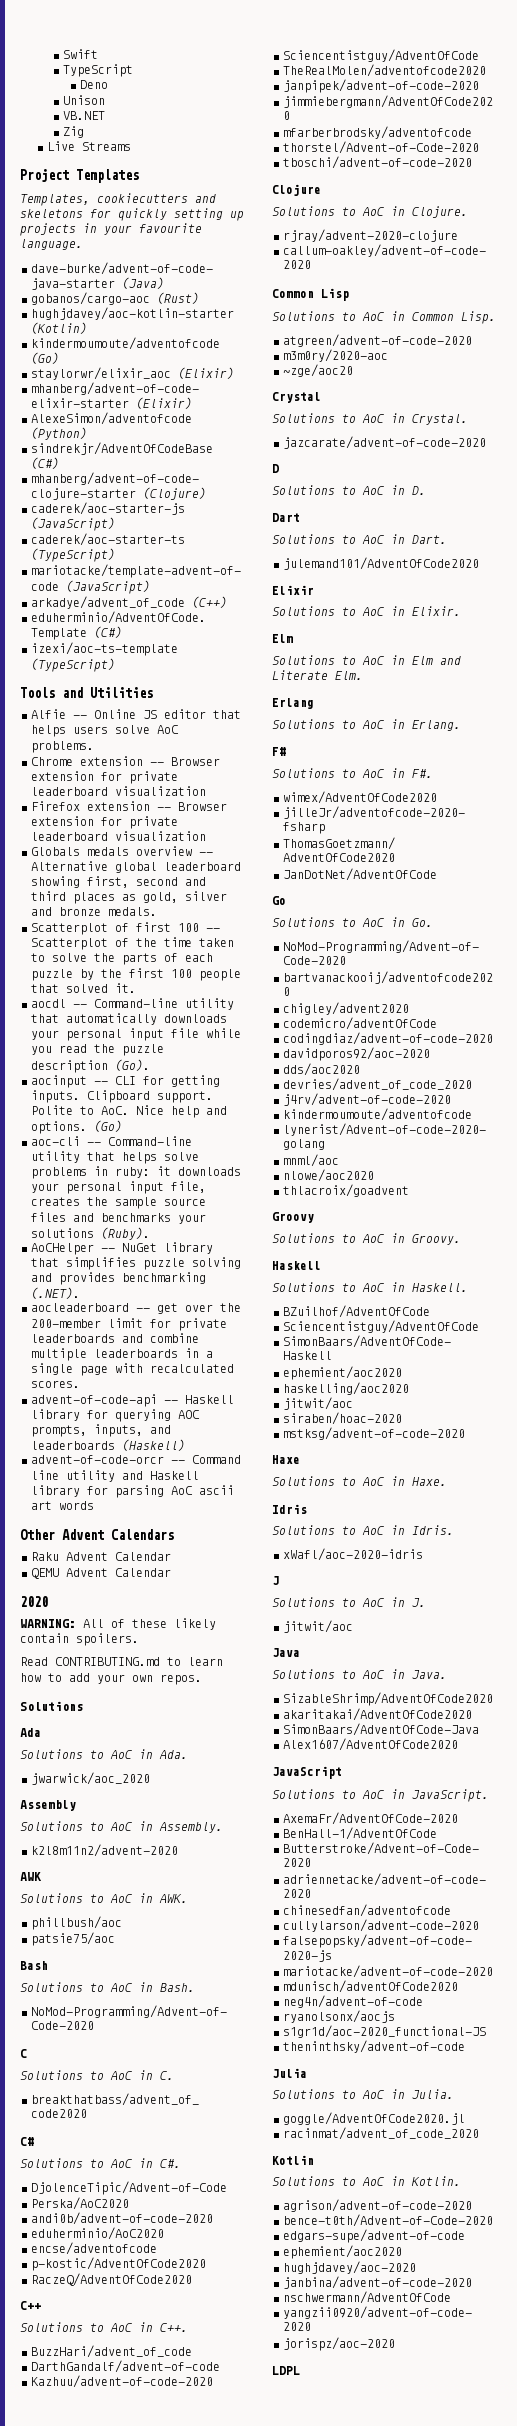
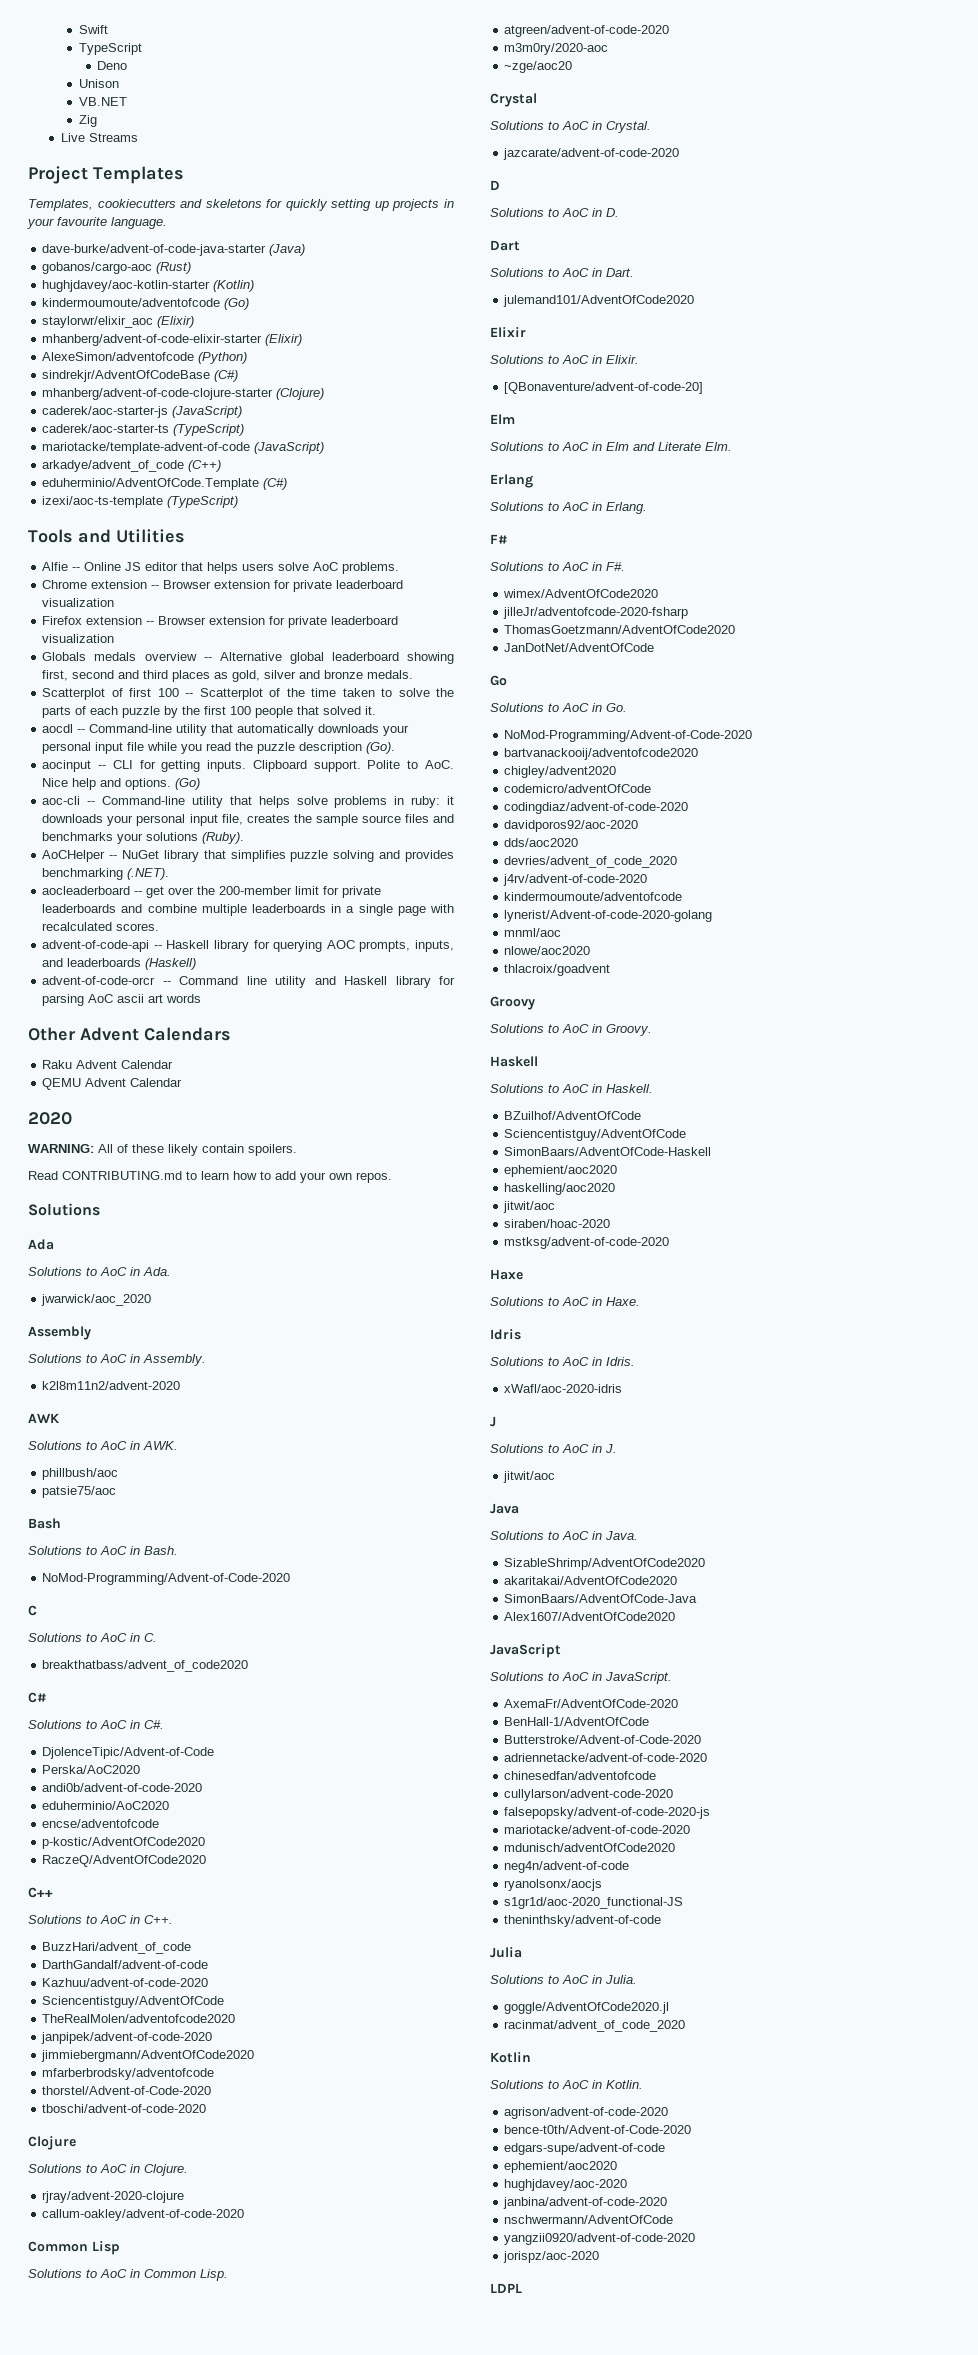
+ [QBonaventure/advent-of-code-20]

